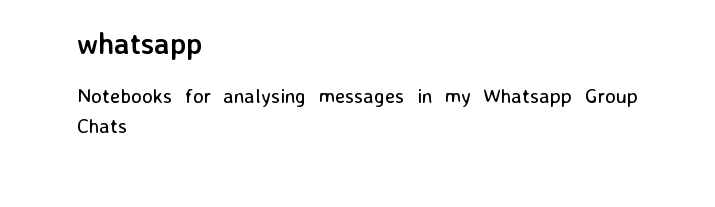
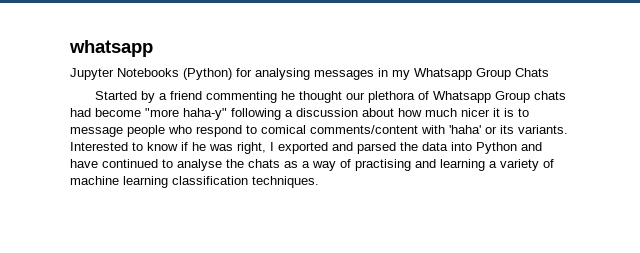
- Notebooks for analysing messages in my Whatsapp Group Chats
+ Jupyter Notebooks (Python) for analysing messages in my Whatsapp Group Chats
+ Started by a friend commenting he thought our plethora of Whatsapp Group chats had become "more haha-y" following a discussion about how much nicer it is to message people who respond to comical comments/content with 'haha' or its variants. Interested to know if he was right, I exported and parsed the data into Python and have continued to analyse the chats as a way of practising and learning a variety of machine learning classification techniques.

